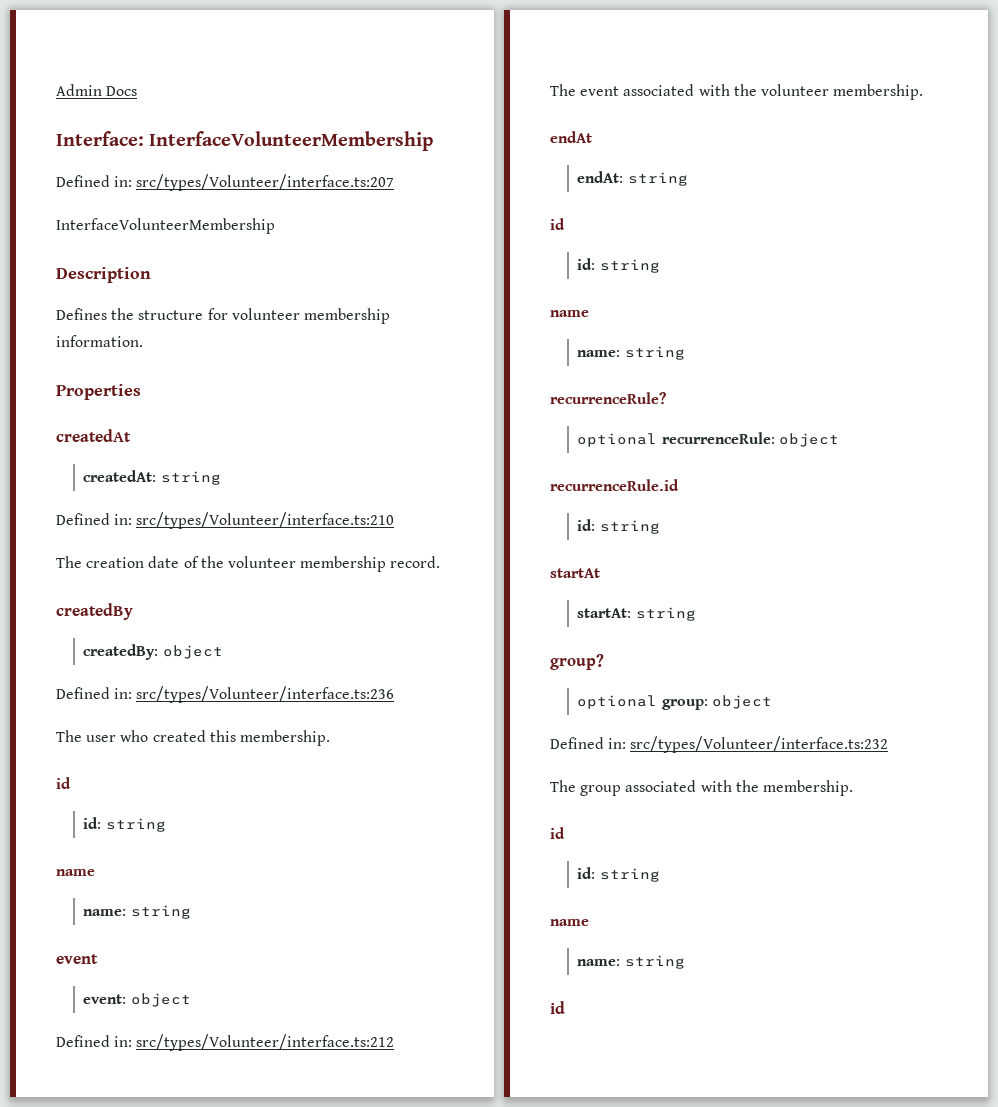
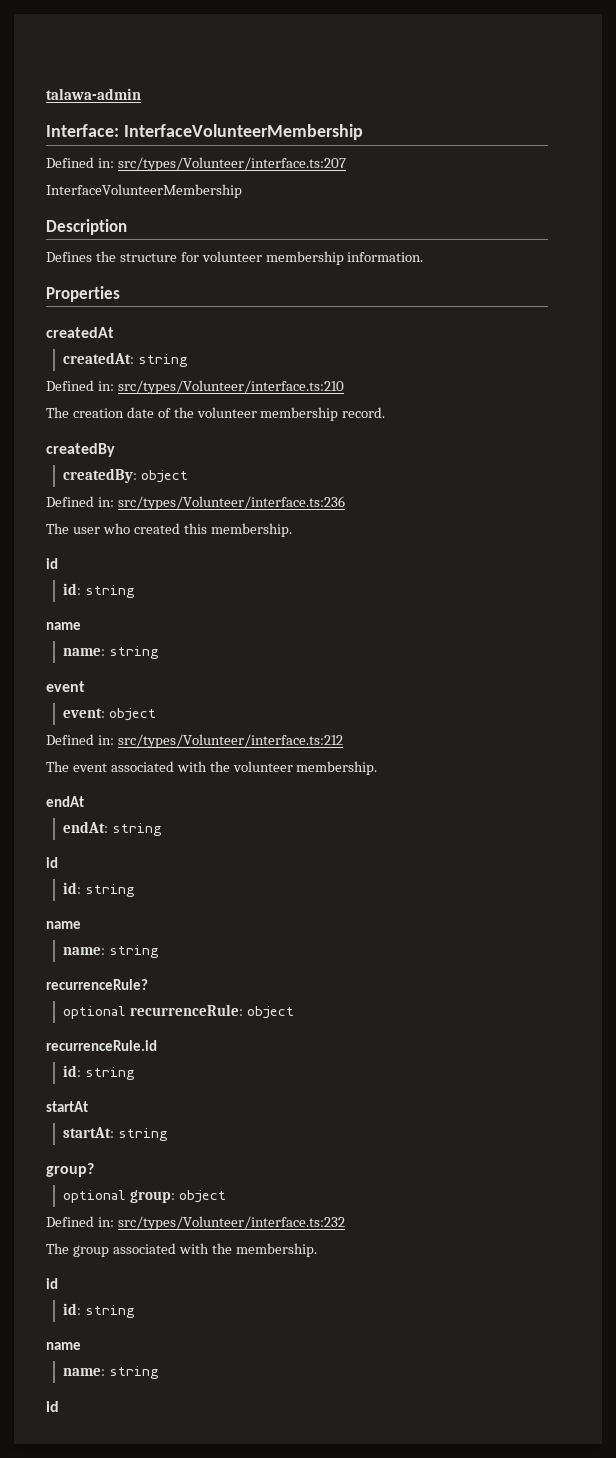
- Admin Docs
+ talawa-admin

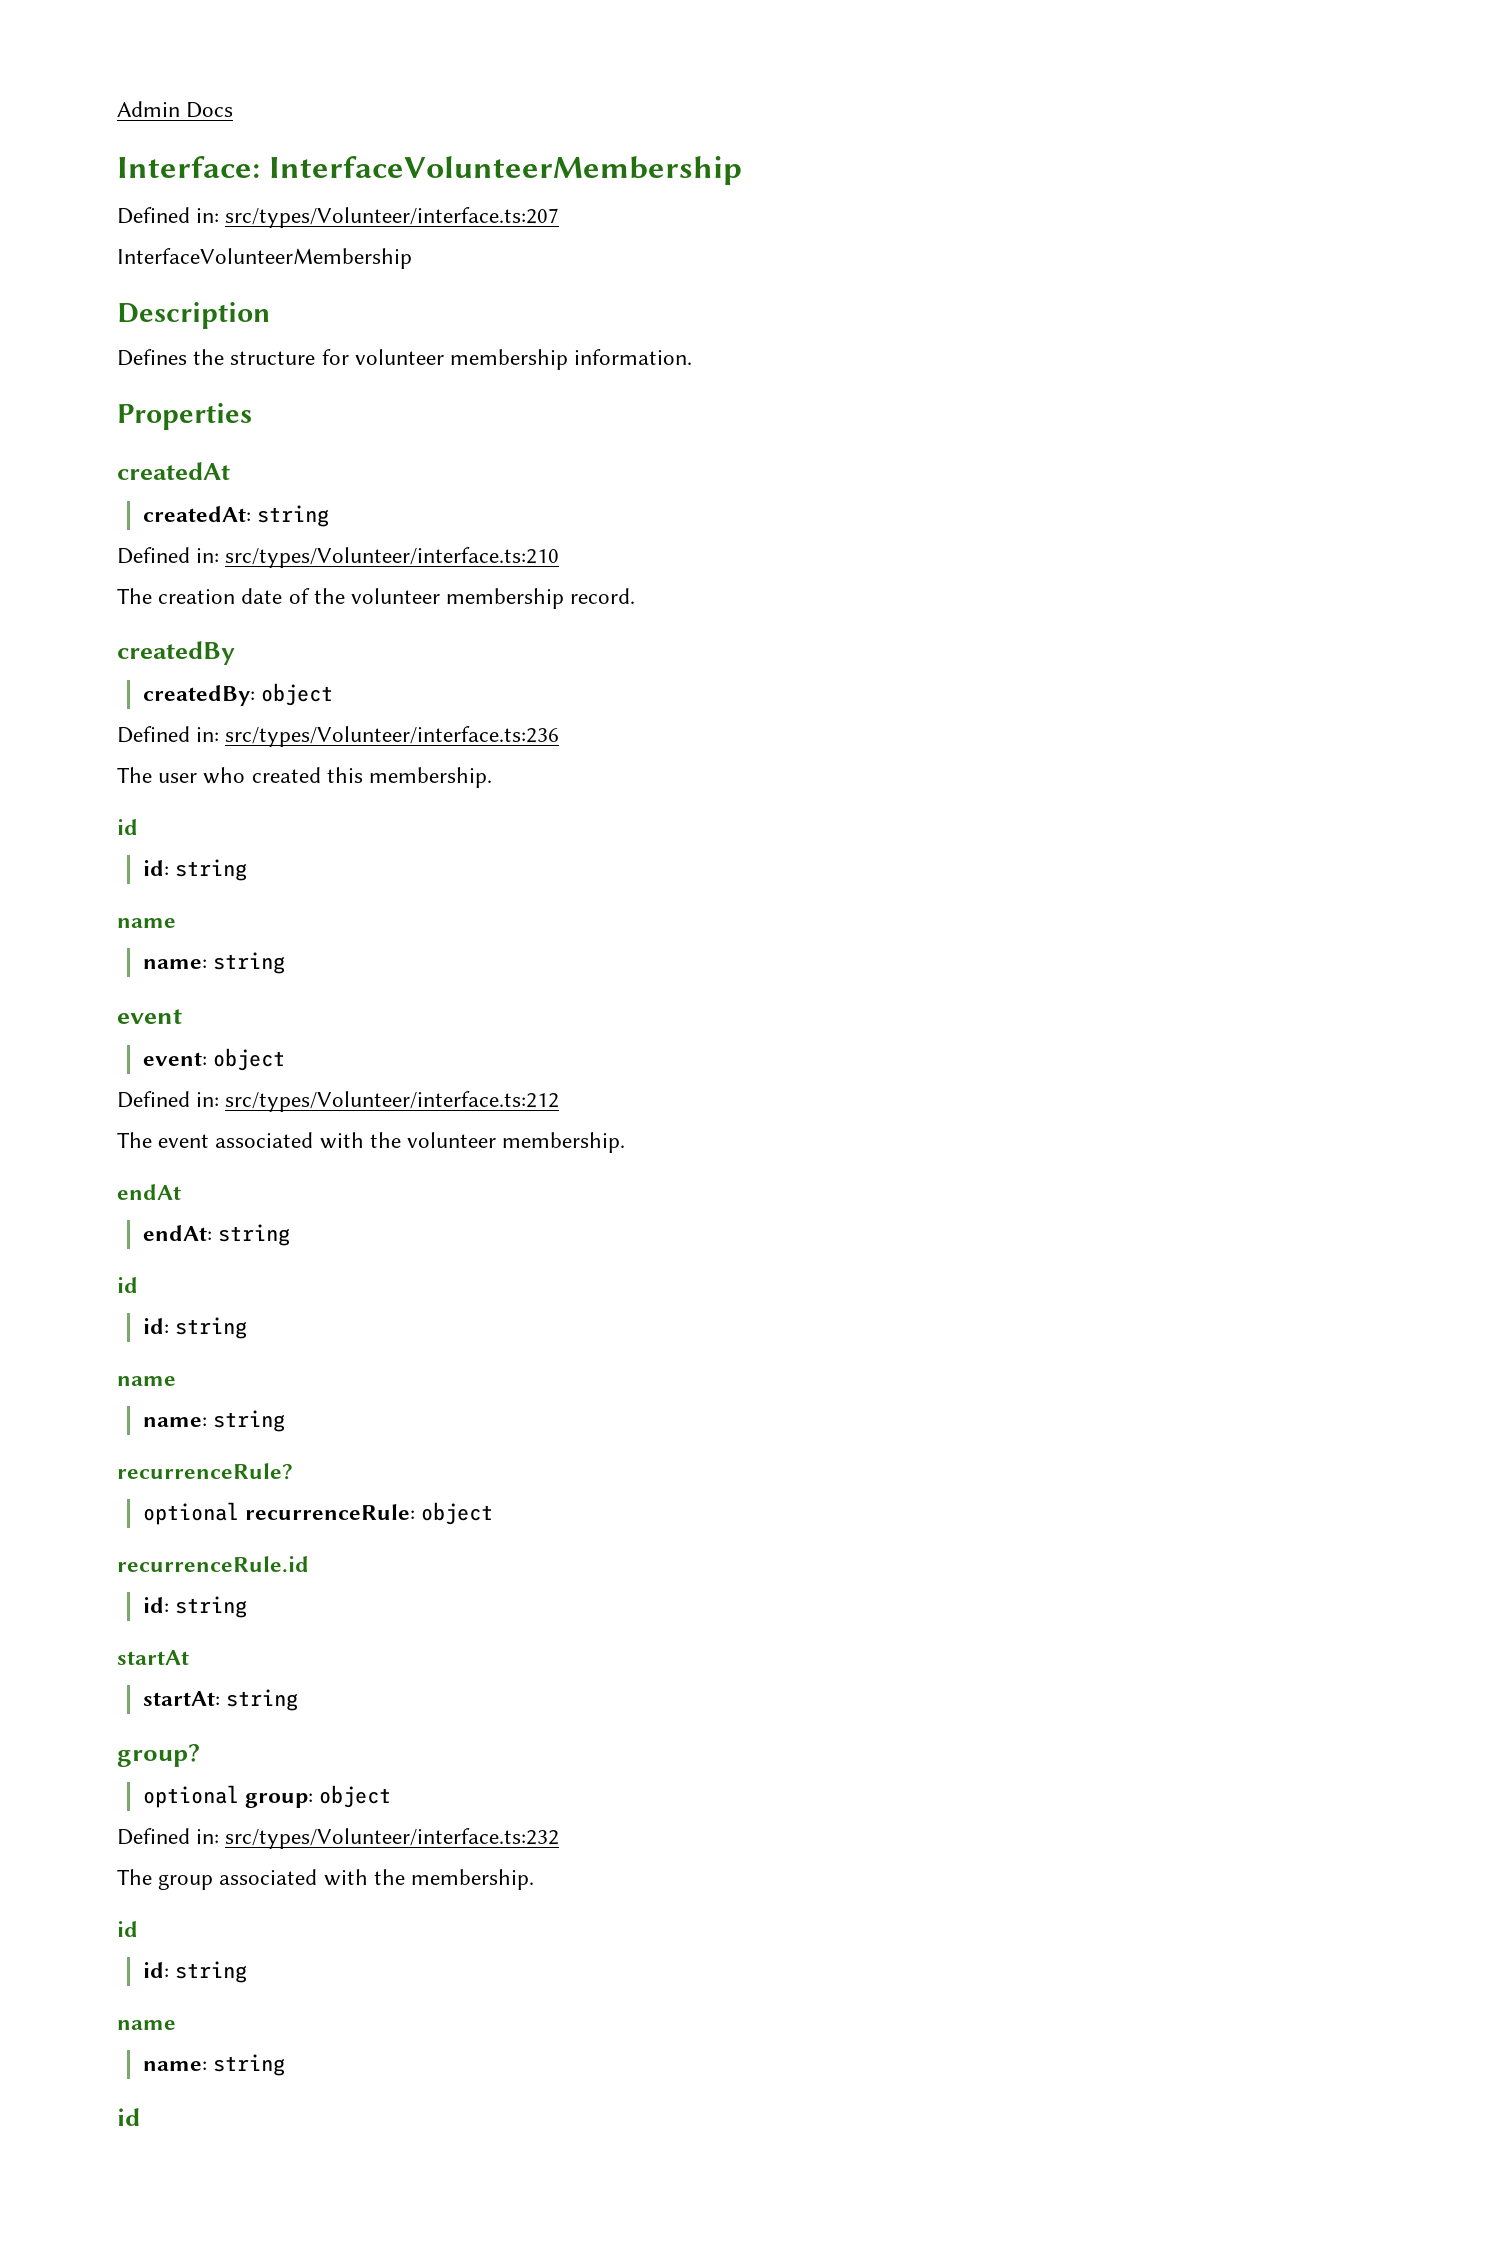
- talawa-admin
+ Admin Docs

